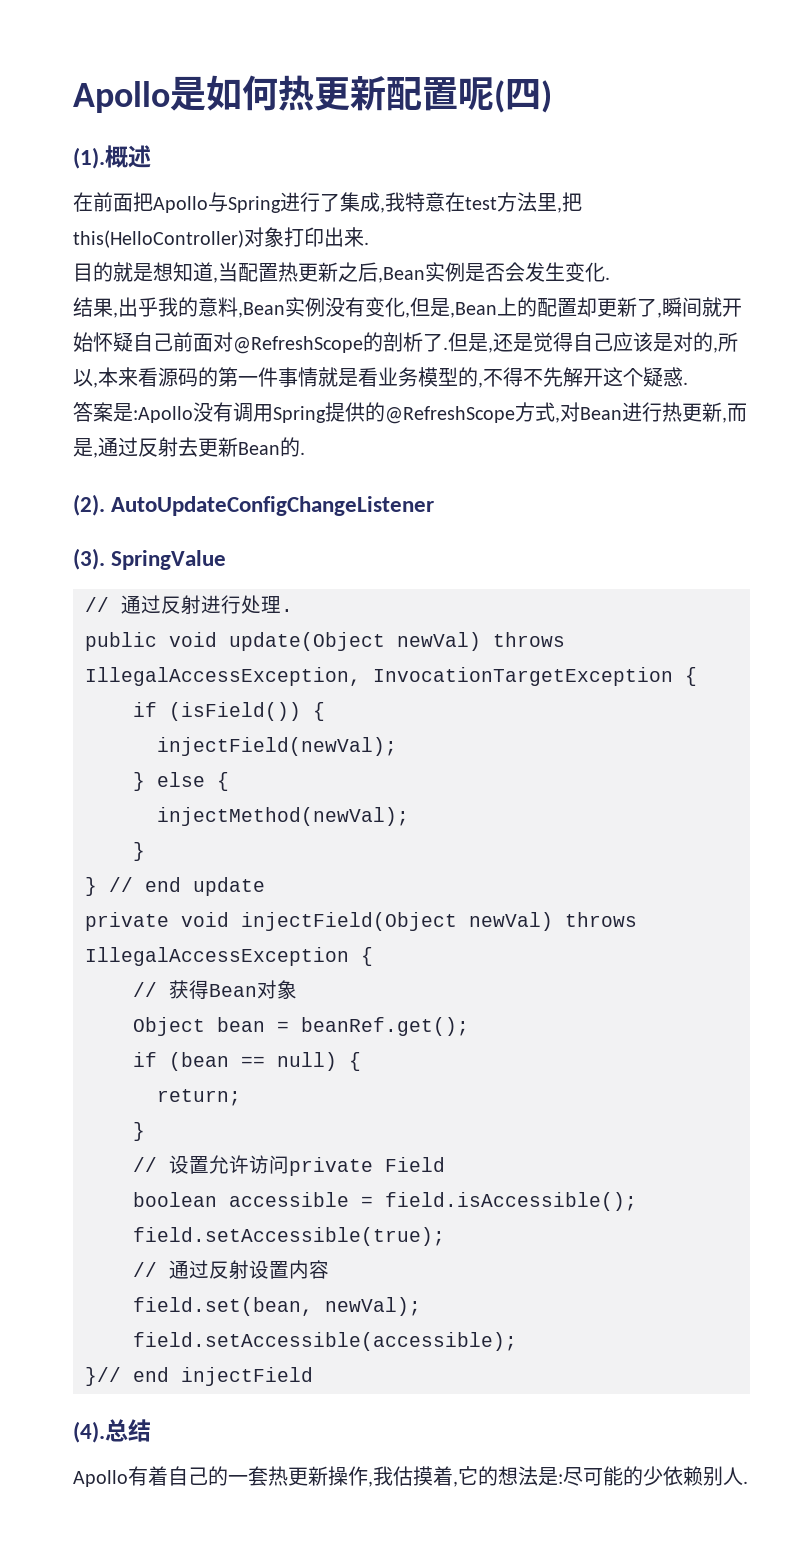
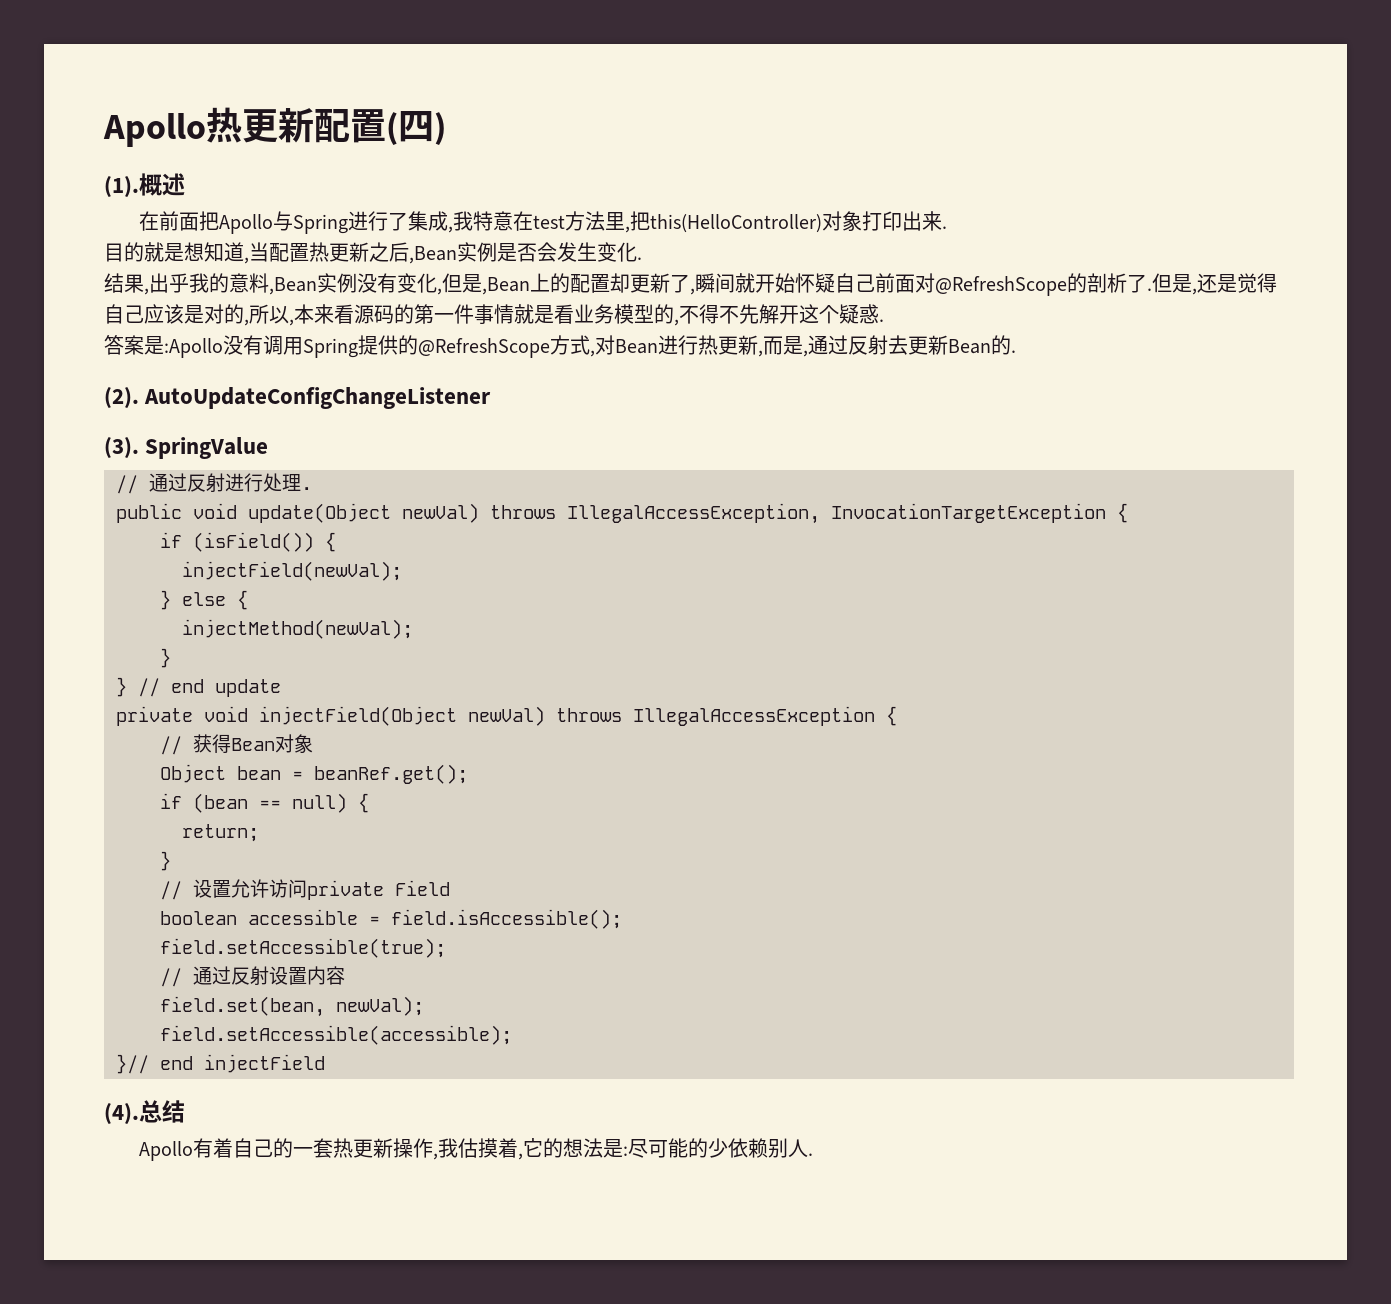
- Apollo是如何热更新配置呢(四)
+ Apollo热更新配置(四)

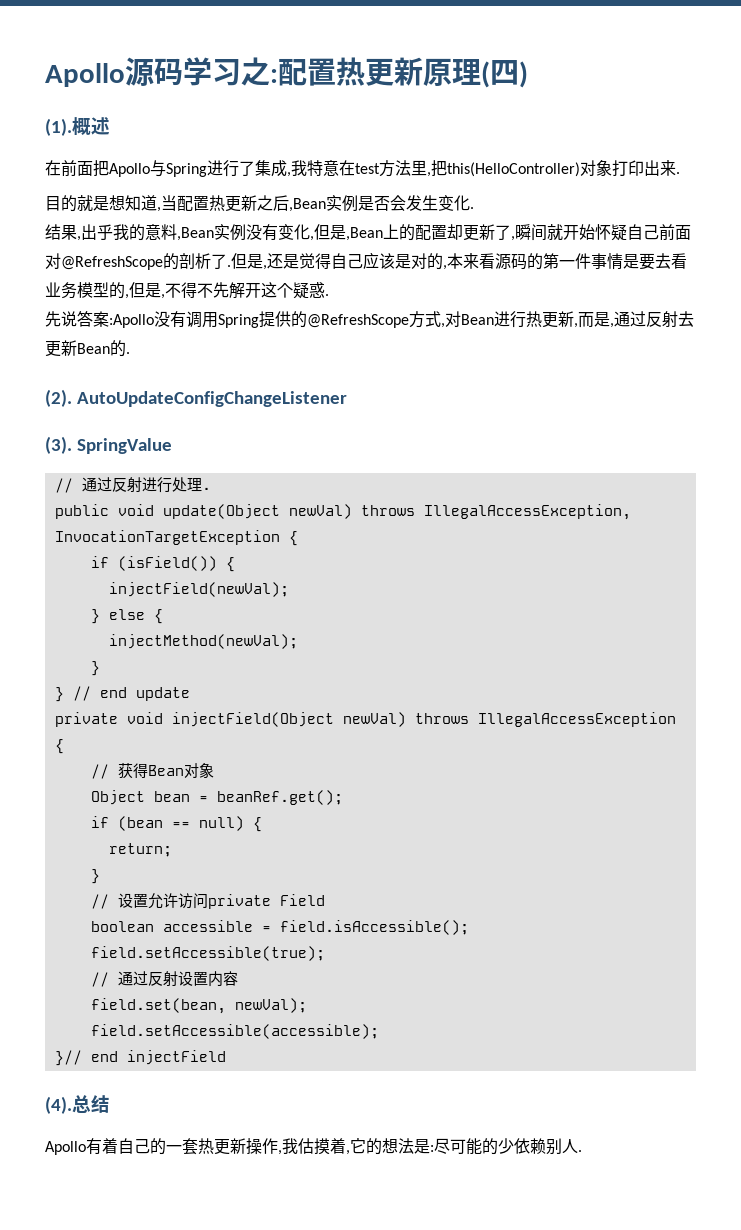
- Apollo热更新配置(四)
+ Apollo源码学习之:配置热更新原理(四)
- 但是,还是觉得自己应该是对的,所以,本来看源码的第一件事情就是看业务模型的,不得不先解开这个疑惑.
+ 但是,还是觉得自己应该是对的,本来看源码的第一件事情是要去看业务模型的,但是,不得不先解开这个疑惑.
- 答案是:Apollo没有调用Spring提供的@RefreshScope方式,对Bean进行热更新,而是,通过反射去更新Bean的.
+ 先说答案:Apollo没有调用Spring提供的@RefreshScope方式,对Bean进行热更新,而是,通过反射去更新Bean的.

